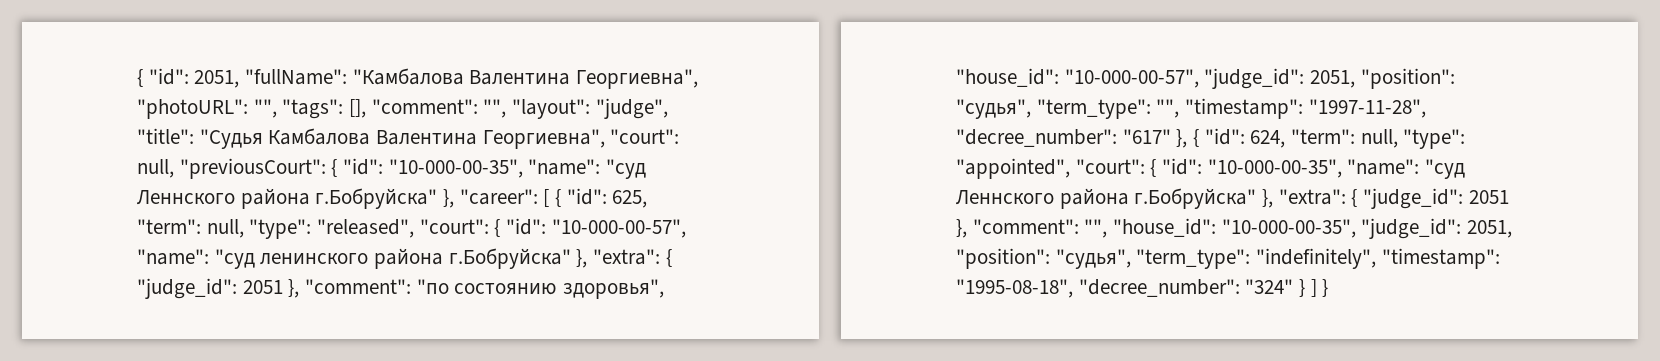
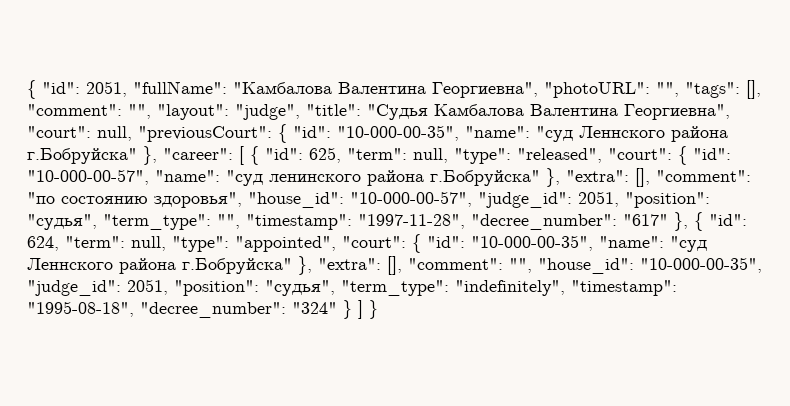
- "суд ленинского района г.Бобруйска" }, "extra": { "judge_id": 2051 }, "comment":
+ "суд ленинского района г.Бобруйска" }, "extra": [], "comment":
- "суд Леннского района г.Бобруйска" }, "extra": { "judge_id": 2051 }, "comment":
+ "суд Леннского района г.Бобруйска" }, "extra": [], "comment":

